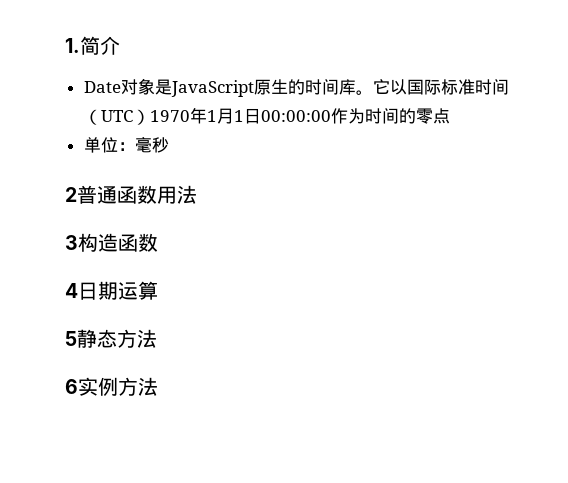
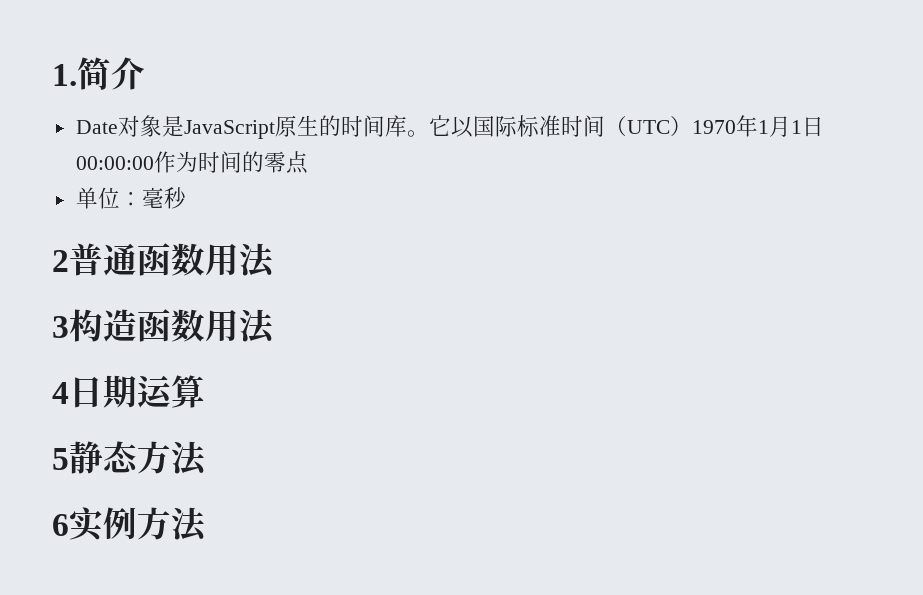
- 3构造函数
+ 3构造函数用法

